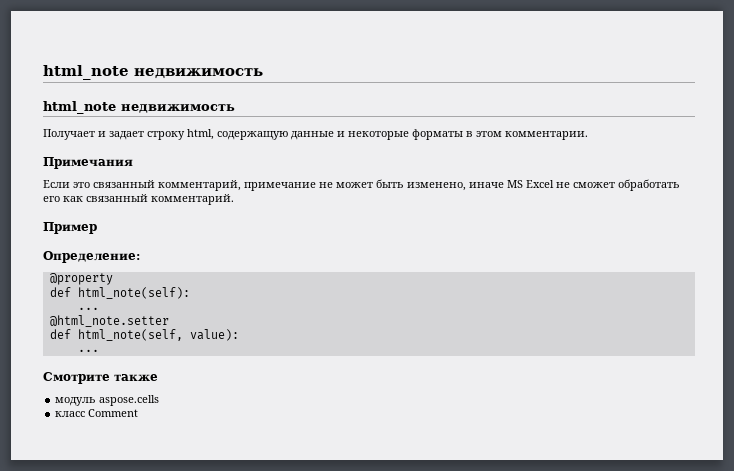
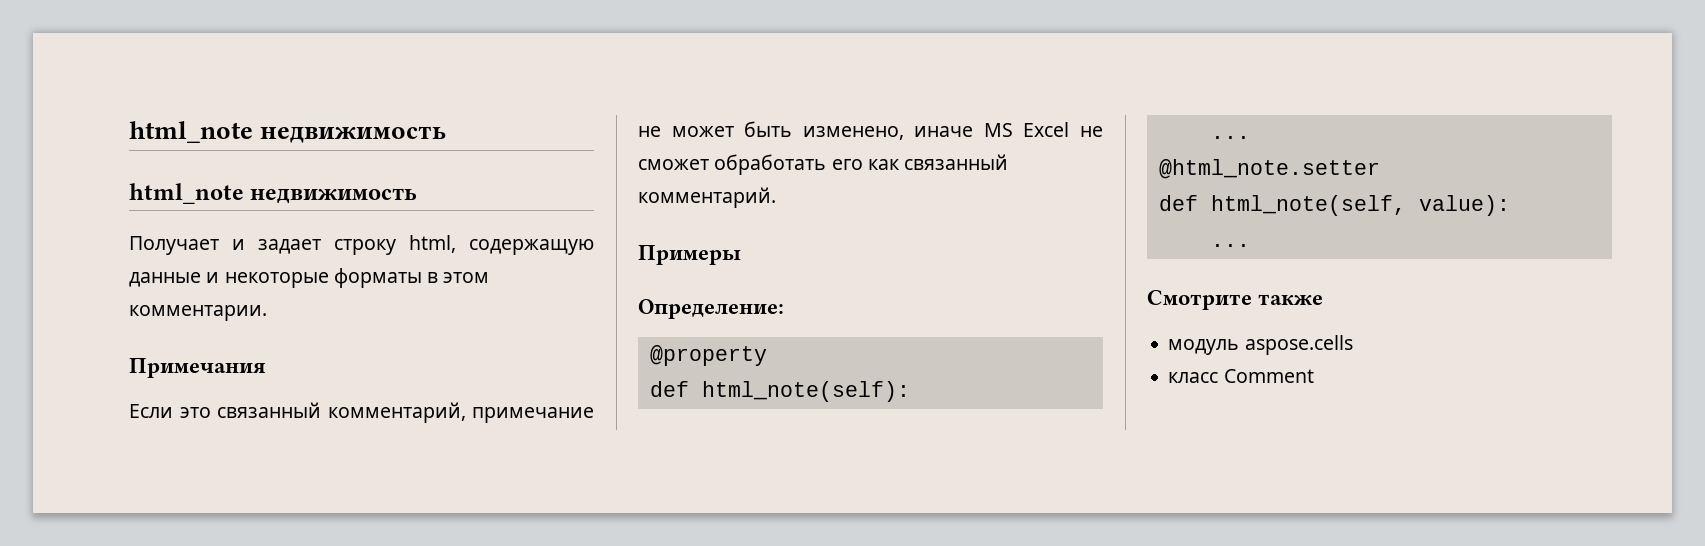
- Пример
+ Примеры

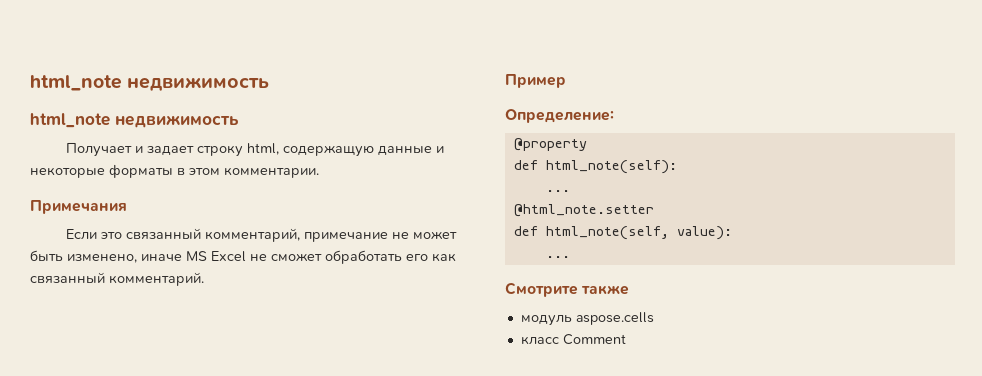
- Примеры
+ Пример

